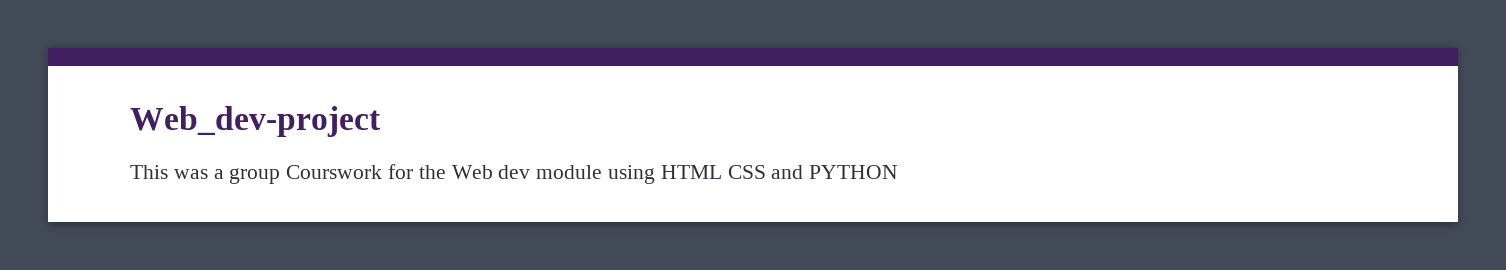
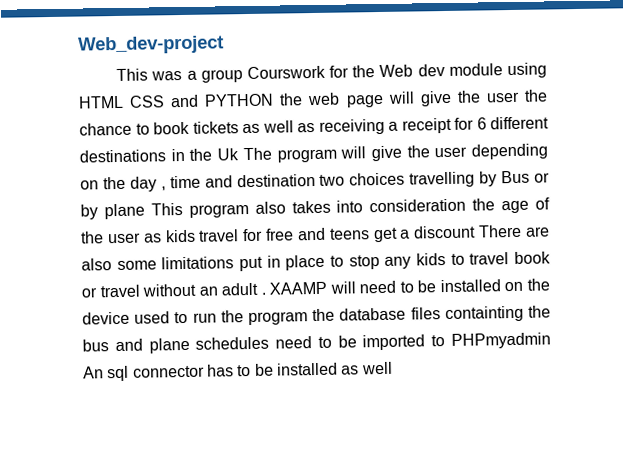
- This was a group Courswork for the Web dev module using HTML CSS and PYTHON
+ This was a group Courswork for the Web dev module using HTML CSS and PYTHON the web page will give the user the chance to book tickets as well as receiving a receipt for 6 different destinations in the Uk The program will give the user depending on the day , time and destination two choices travelling by Bus or by plane This program also takes into consideration the age of the user as kids travel for free and teens get a discount There are also some limitations put in place to stop any kids to travel book or travel without an adult . XAAMP will need to be installed on the device used to run the program the database files containting the bus and plane schedules need to be imported to PHPmyadmin An sql connector has to be installed as well

